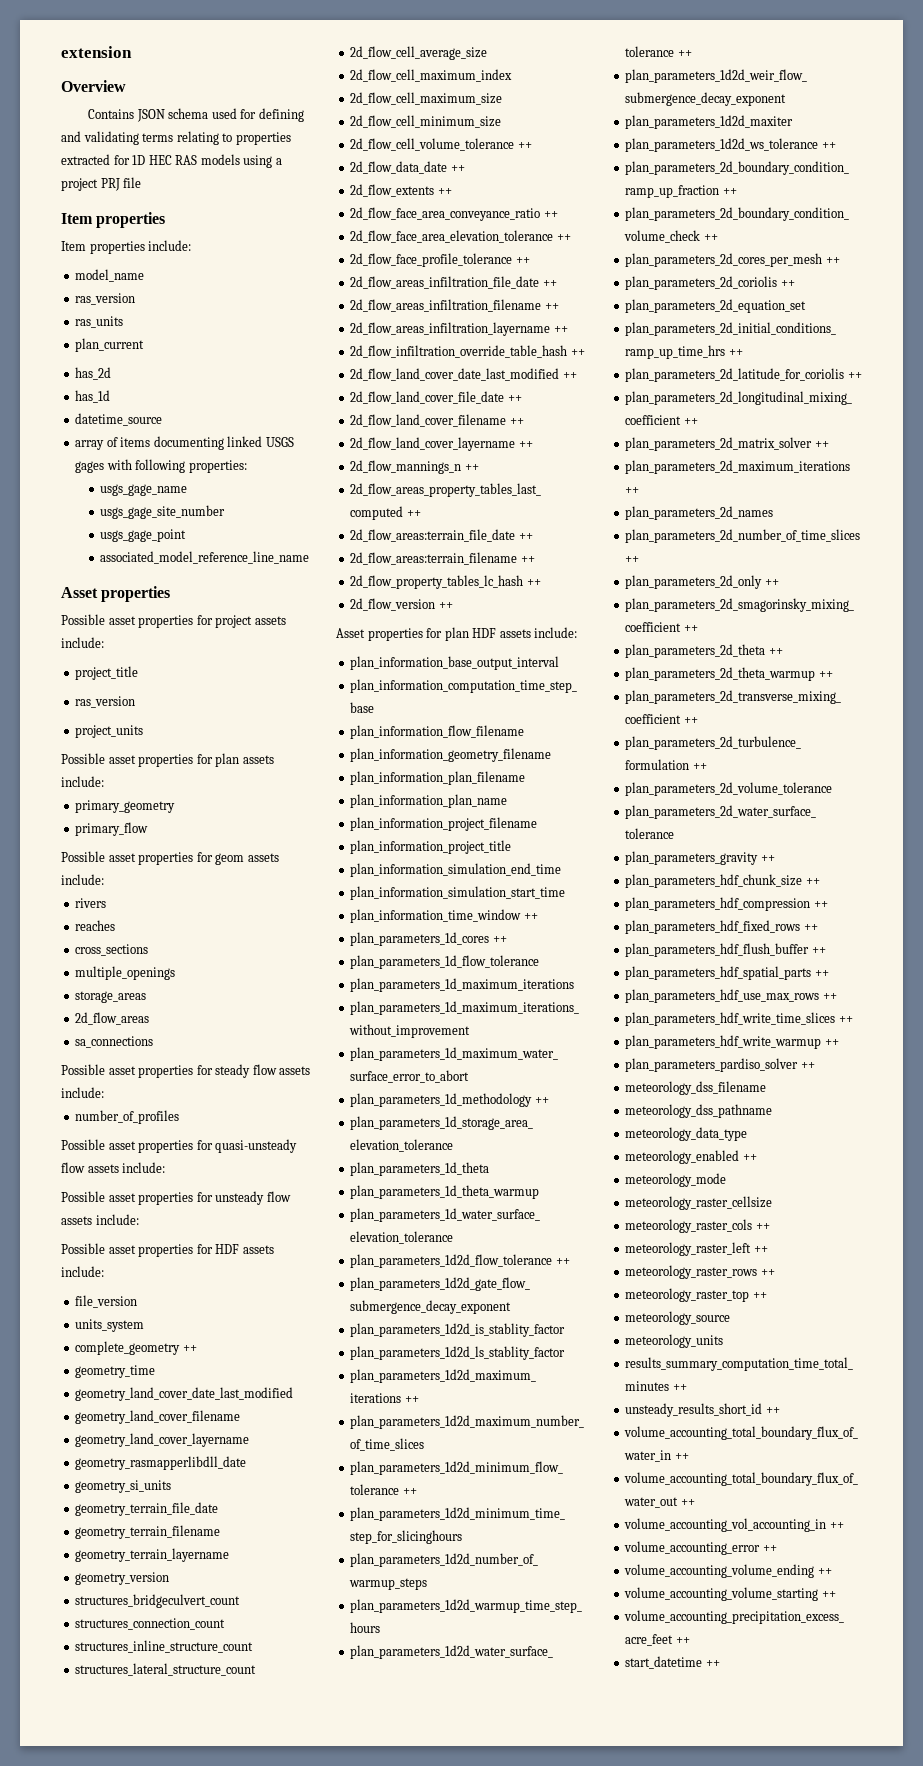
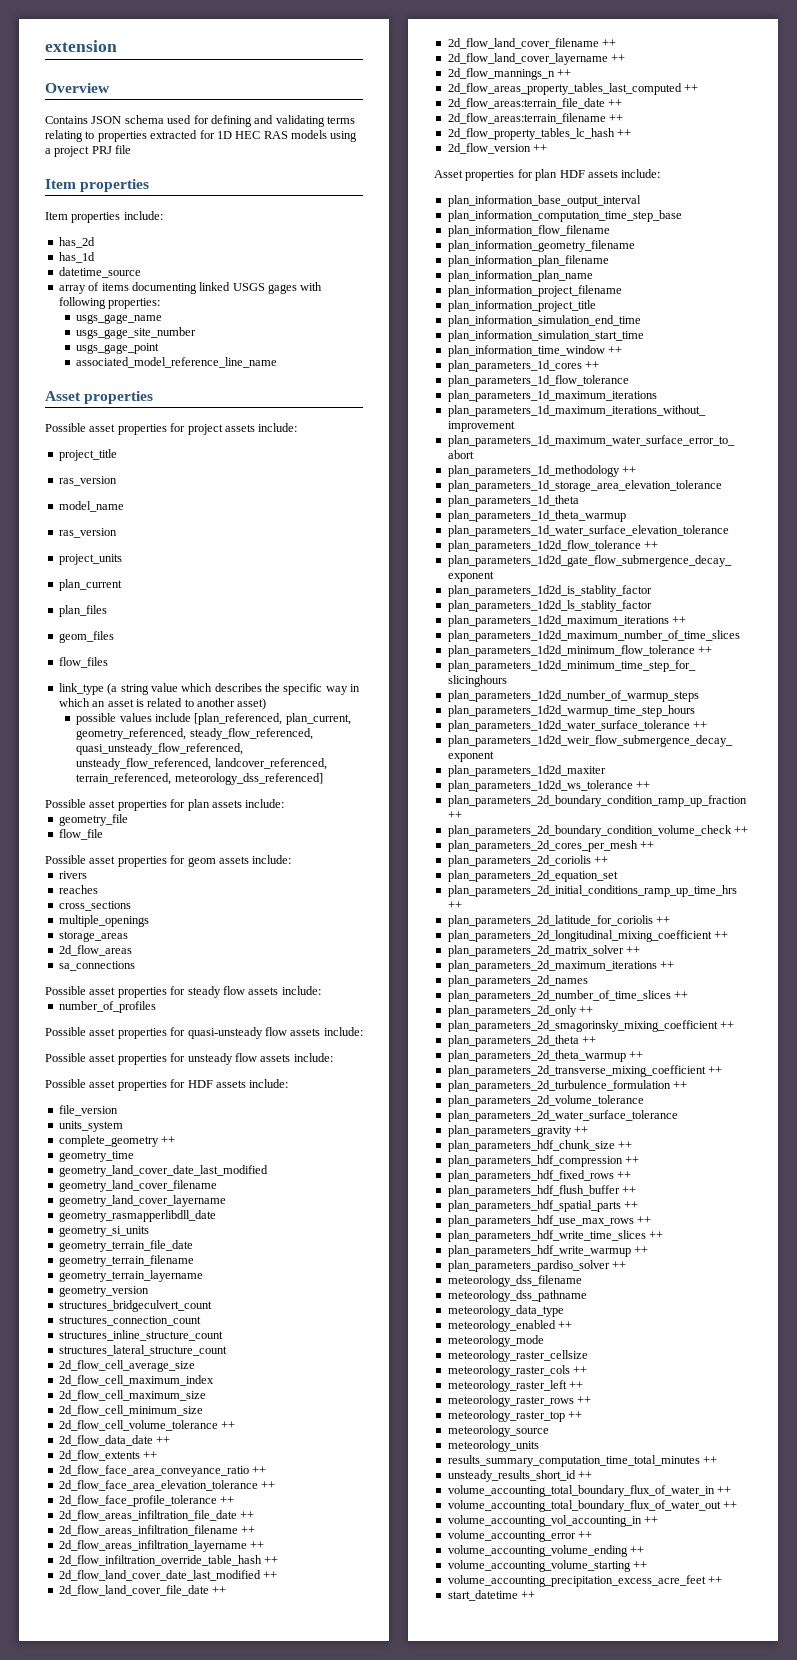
- model_name
- ras_version
- ras_units
- plan_current
+ model_name
+ ras_version
+ plan_current
+ plan_files
+ geom_files
+ flow_files
+ link_type (a string value which describes the specific way in which an asset is related to another asset)
+ possible values include [plan_referenced, plan_current, geometry_referenced, steady_flow_referenced, quasi_unsteady_flow_referenced, unsteady_flow_referenced, landcover_referenced, terrain_referenced, meteorology_dss_referenced]
- primary_geometry
- primary_flow
+ geometry_file
+ flow_file

